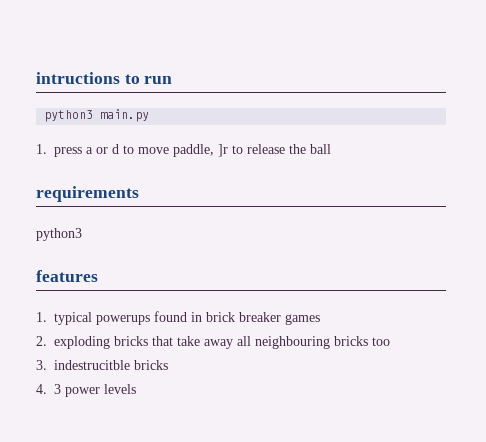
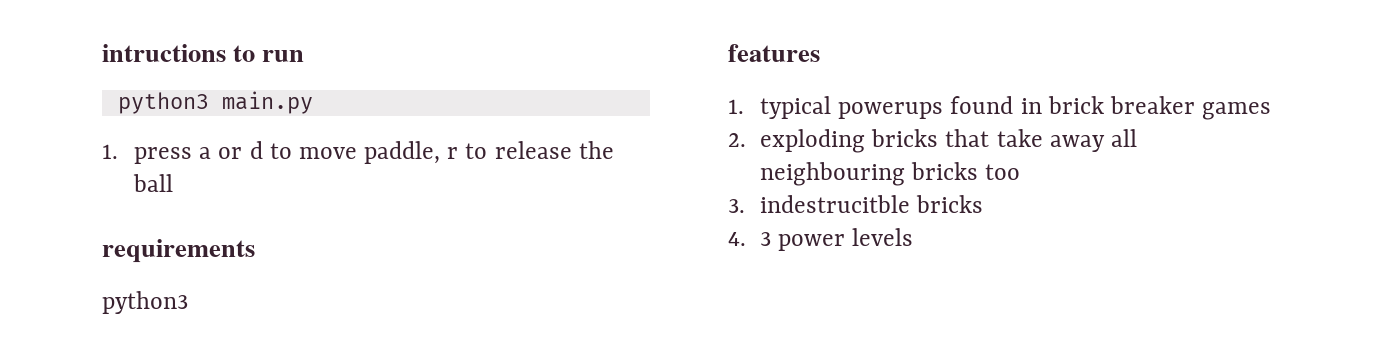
- 1. press a or d to move paddle, ]r to release the ball
+ 1. press a or d to move paddle, r to release the ball

